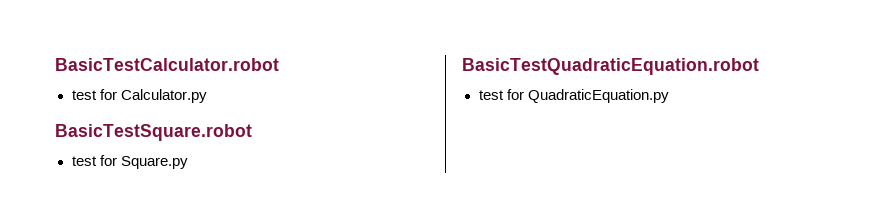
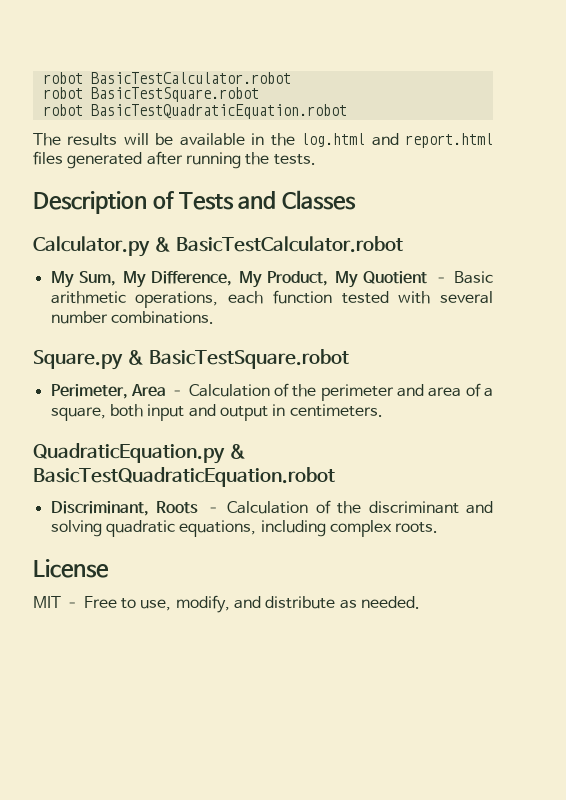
- BasicTestCalculator.robot
- test for Calculator.py
- BasicTestSquare.robot
- test for Square.py
- BasicTestQuadraticEquation.robot
- test for QuadraticEquation.py
+ robot BasicTestCalculator.robot
+ robot BasicTestSquare.robot
+ robot BasicTestQuadraticEquation.robot
+ The results will be available in the log.html and report.html files generated after running the tests.
+ Description of Tests and Classes
+ Calculator.py & BasicTestCalculator.robot
+ My Sum, My Difference, My Product, My Quotient – Basic arithmetic operations, each function tested with several number combinations.
+ Square.py & BasicTestSquare.robot
+ Perimeter, Area – Calculation of the perimeter and area of a square, both input and output in centimeters.
+ QuadraticEquation.py & BasicTestQuadraticEquation.robot
+ Discriminant, Roots – Calculation of the discriminant and solving quadratic equations, including complex roots.
+ License
+ MIT – Free to use, modify, and distribute as needed.

